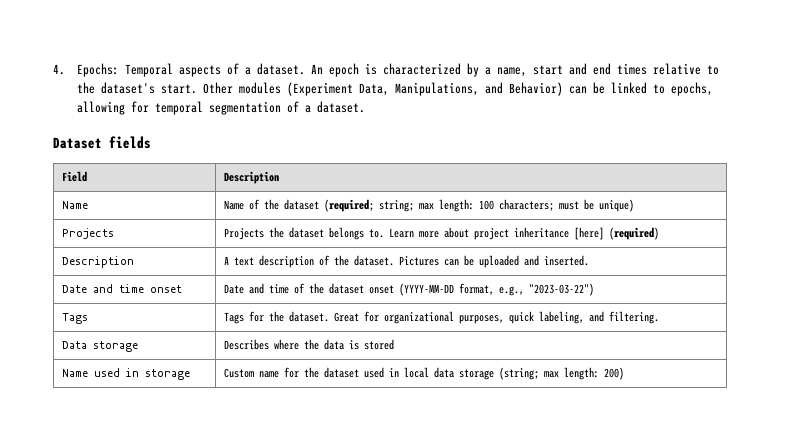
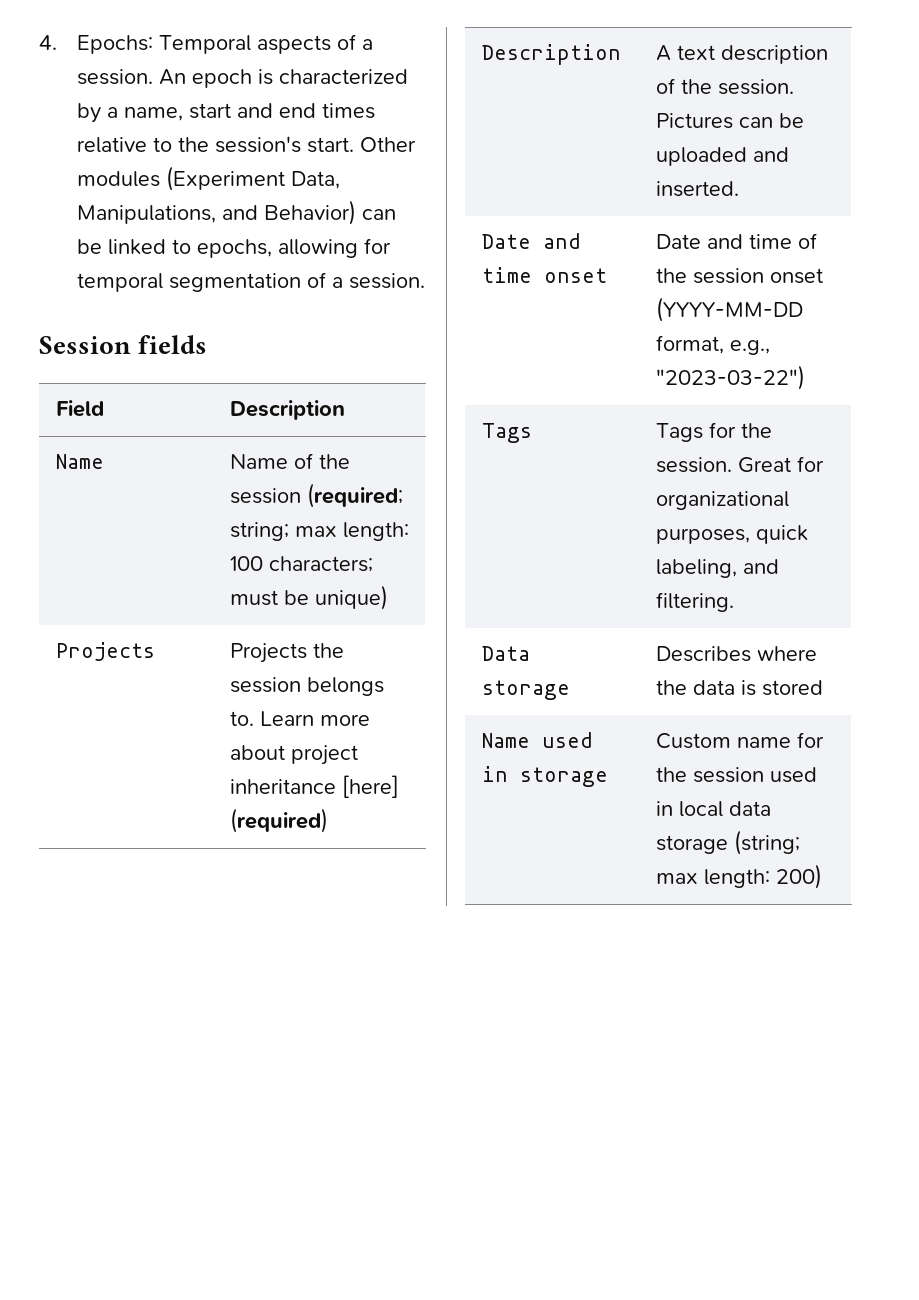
- 4. Epochs: Temporal aspects of a dataset.
+ 4. Epochs: Temporal aspects of a session.
- An epoch is characterized by a name, start and end times relative to the dataset's start.
+ An epoch is characterized by a name, start and end times relative to the session's start.
- Other modules (Experiment Data, Manipulations, and Behavior) can be linked to epochs, allowing for temporal segmentation of a dataset.
- Dataset fields
+ Other modules (Experiment Data, Manipulations, and Behavior) can be linked to epochs, allowing for temporal segmentation of a session.
+ Session fields
- Name | Name of the dataset (required; string; max length: 100 characters; must be unique)
+ Name | Name of the session (required; string; max length: 100 characters; must be unique)
- Projects | Projects the dataset belongs to. Learn more about project inheritance [here] (required)
+ Projects | Projects the session belongs to. Learn more about project inheritance [here] (required)
- Description | A text description of the dataset. Pictures can be uploaded and inserted.
+ Description | A text description of the session. Pictures can be uploaded and inserted.
- Date and time onset | Date and time of the dataset onset (YYYY-MM-DD format, e.g., "2023-03-22")
+ Date and time onset | Date and time of the session onset (YYYY-MM-DD format, e.g., "2023-03-22")
- Tags | Tags for the dataset. Great for organizational purposes, quick labeling, and filtering.
+ Tags | Tags for the session. Great for organizational purposes, quick labeling, and filtering.
- Name used in storage | Custom name for the dataset used in local data storage (string; max length: 200)
+ Name used in storage | Custom name for the session used in local data storage (string; max length: 200)

